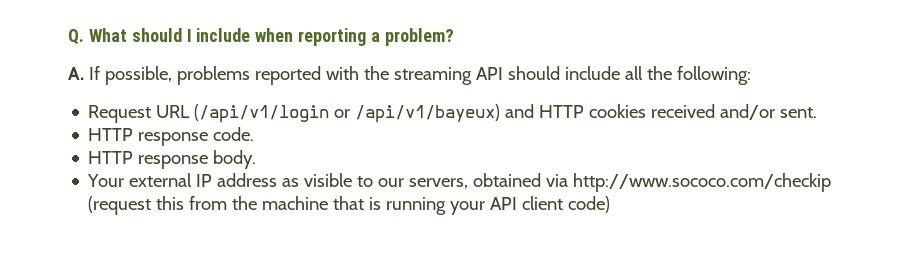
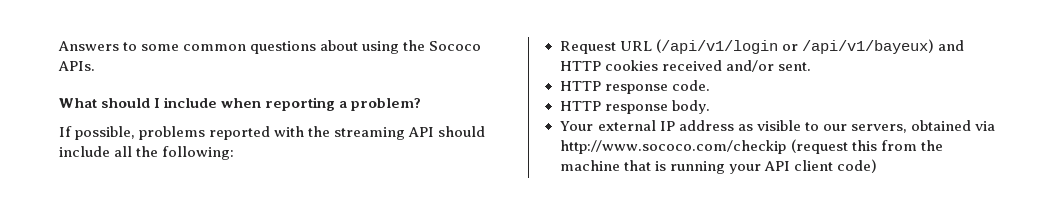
- Q. What should I include when reporting a problem?
+ Answers to some common questions about using the Sococo APIs.
+ What should I include when reporting a problem?
- A. If possible, problems reported with the streaming API should include all the following:
+ If possible, problems reported with the streaming API should include all the following:

